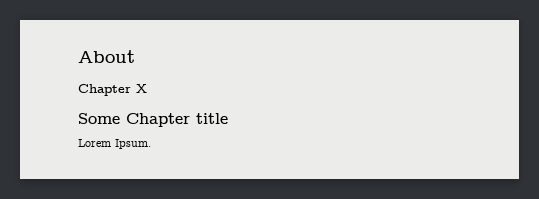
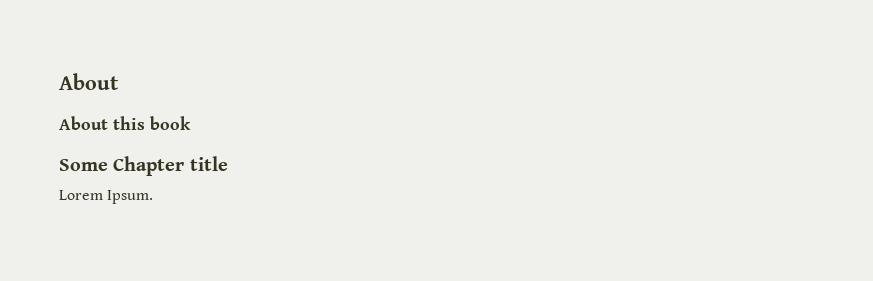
- Chapter X
+ About this book

